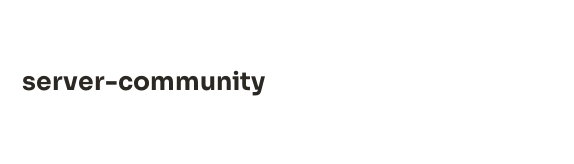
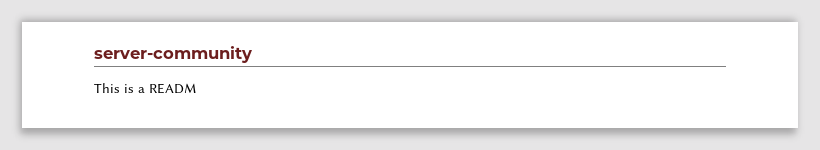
+ This is a READM

